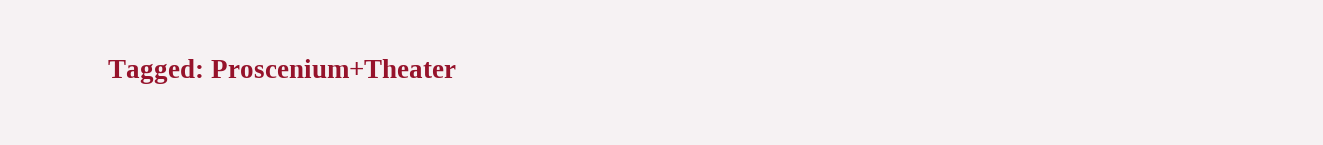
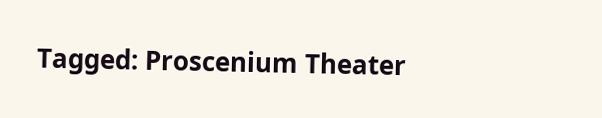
- Tagged: Proscenium+Theater
+ Tagged: Proscenium Theater

